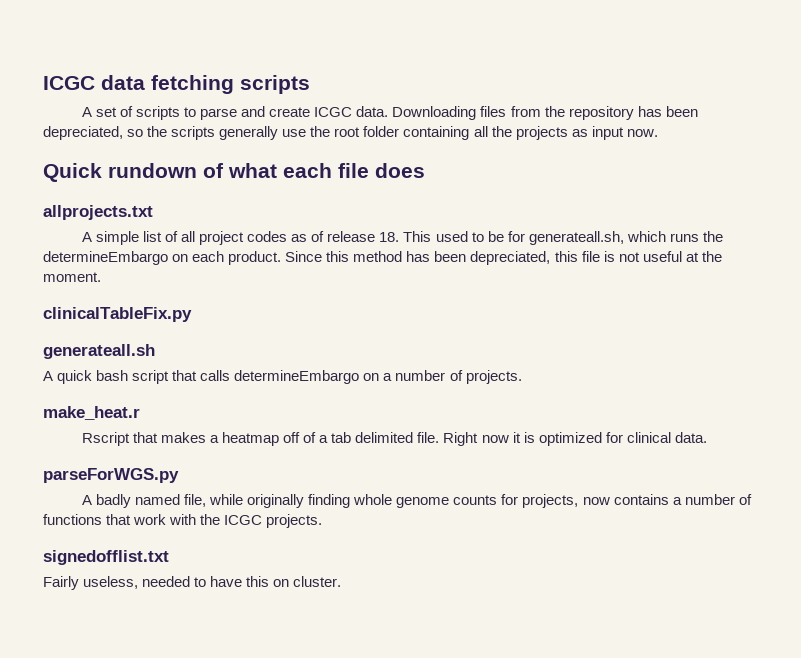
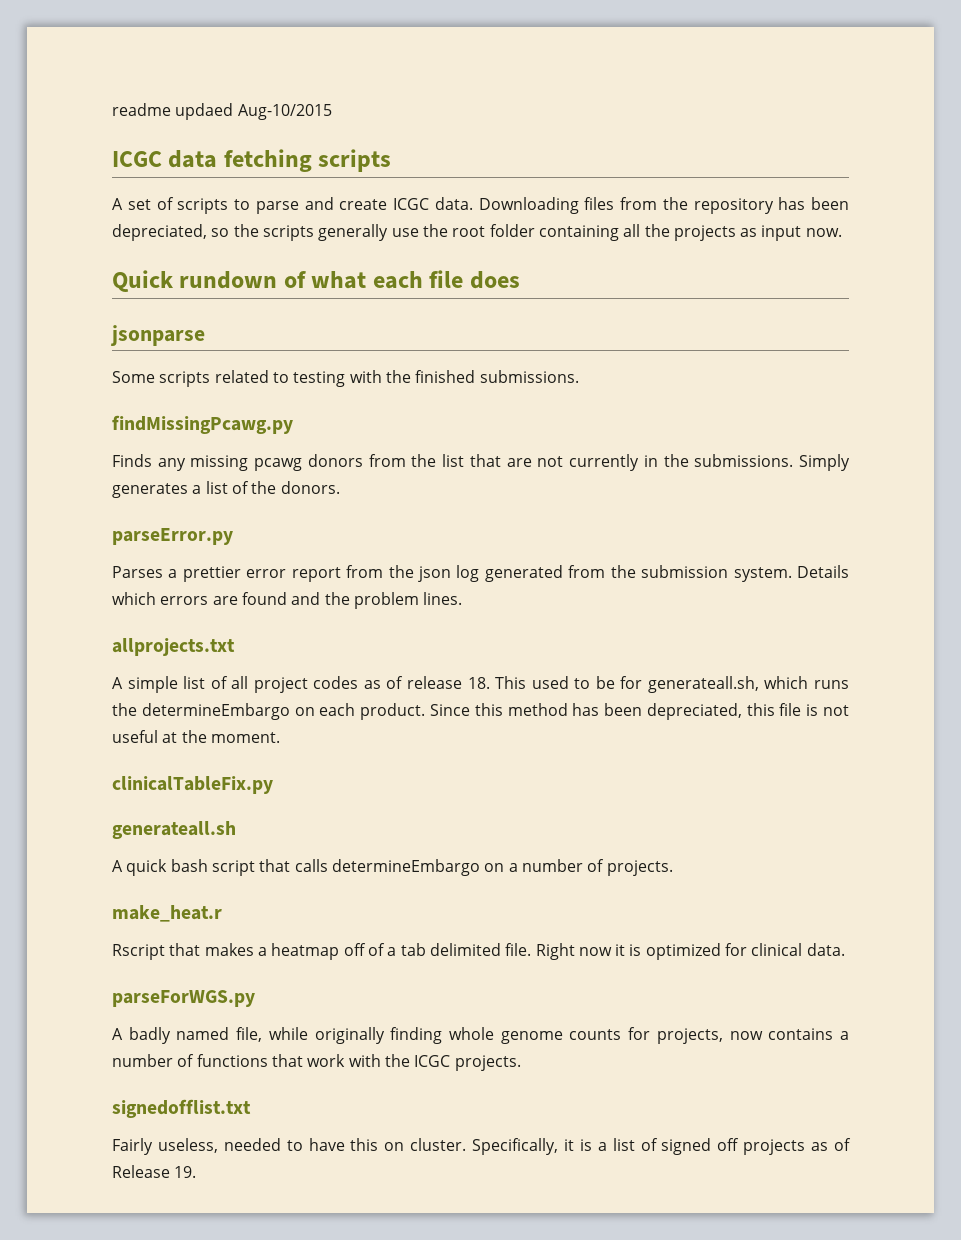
+ readme updaed Aug-10/2015
+ jsonparse
+ Some scripts related to testing with the finished submissions.
+ findMissingPcawg.py
+ Finds any missing pcawg donors from the list that are not currently in the submissions. Simply generates a list of the donors.
+ parseError.py
+ Parses a prettier error report from the json log generated from the submission system. Details which errors are found and the problem lines.
+ Specifically, it is a list of signed off projects as of Release 19.

